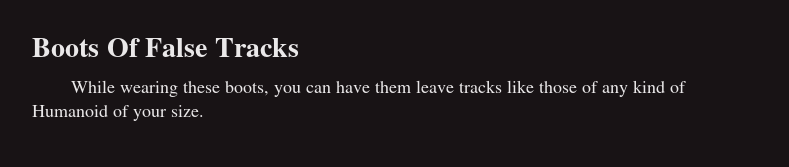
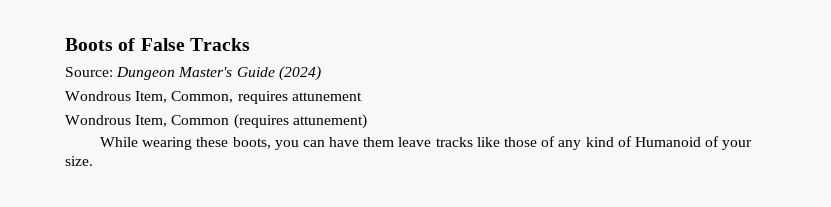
- Boots Of False Tracks
+ Boots of False Tracks
+ Source: Dungeon Master's Guide (2024)
+ Wondrous Item, Common, requires attunement
+ Wondrous Item, Common (requires attunement)

